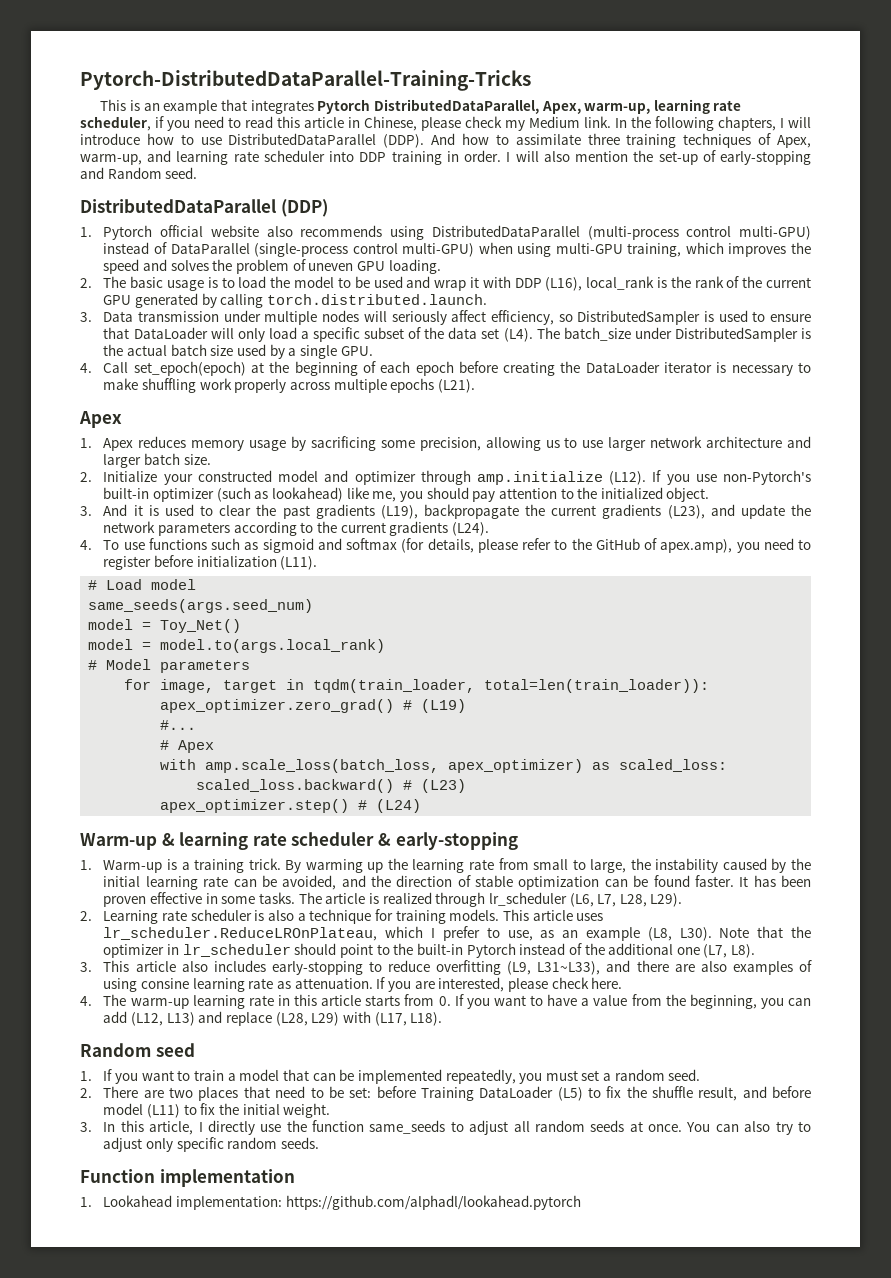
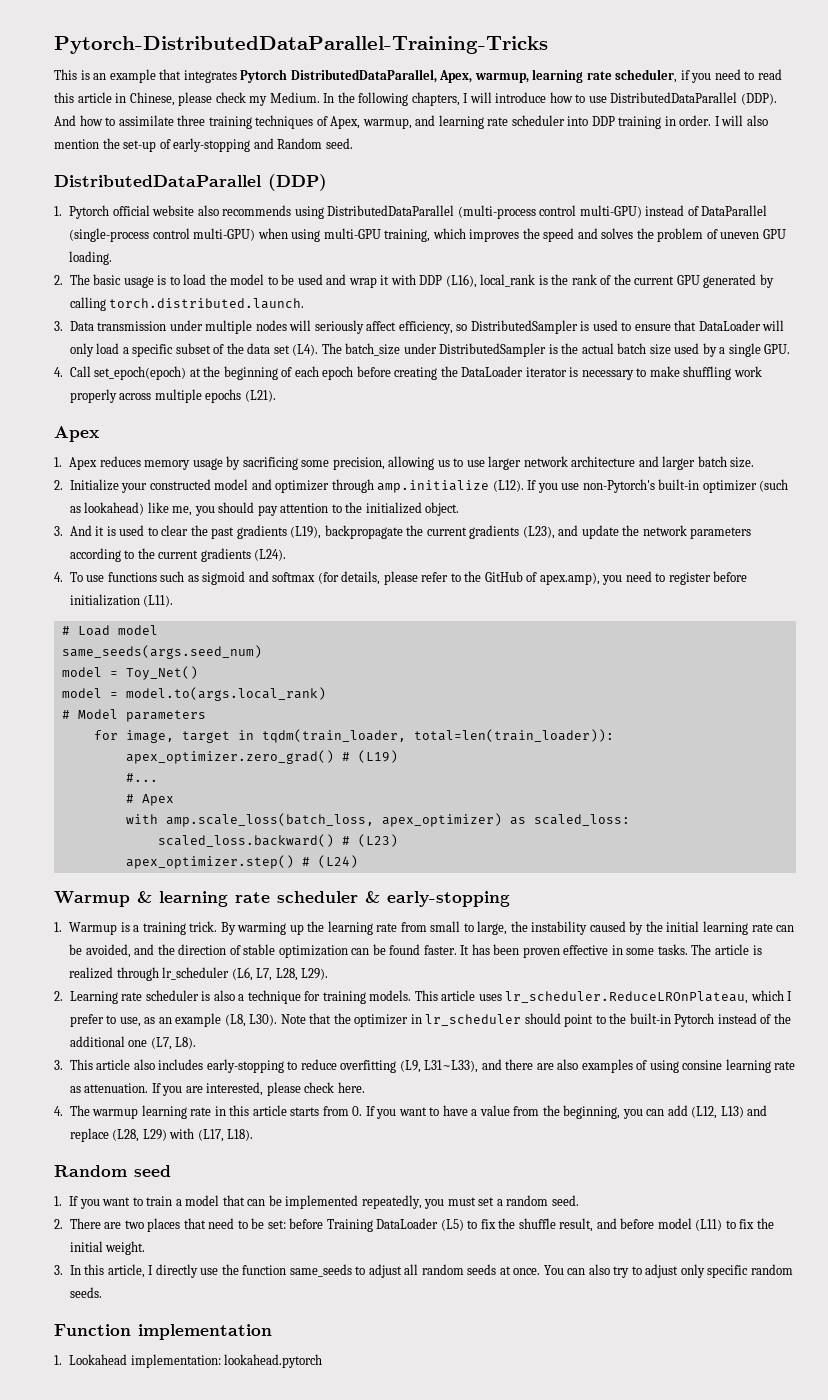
- This is an example that integrates Pytorch DistributedDataParallel, Apex, warm-up, learning rate scheduler, if you need to read this article in Chinese, please check my Medium link.
+ This is an example that integrates Pytorch DistributedDataParallel, Apex, warmup, learning rate scheduler, if you need to read this article in Chinese, please check my Medium.
- And how to assimilate three training techniques of Apex, warm-up, and learning rate scheduler into DDP training in order.
+ And how to assimilate three training techniques of Apex, warmup, and learning rate scheduler into DDP training in order.
- Warm-up & learning rate scheduler & early-stopping
+ Warmup & learning rate scheduler & early-stopping
- 1. Warm-up is a training trick.
+ 1. Warmup is a training trick.
- 4. The warm-up learning rate in this article starts from 0. If you want to have a value from the beginning, you can add (L12, L13) and replace (L28, L29) with (L17, L18).
+ 4. The warmup learning rate in this article starts from 0. If you want to have a value from the beginning, you can add (L12, L13) and replace (L28, L29) with (L17, L18).
- 1. Lookahead implementation: https://github.com/alphadl/lookahead.pytorch
+ 1. Lookahead implementation: lookahead.pytorch

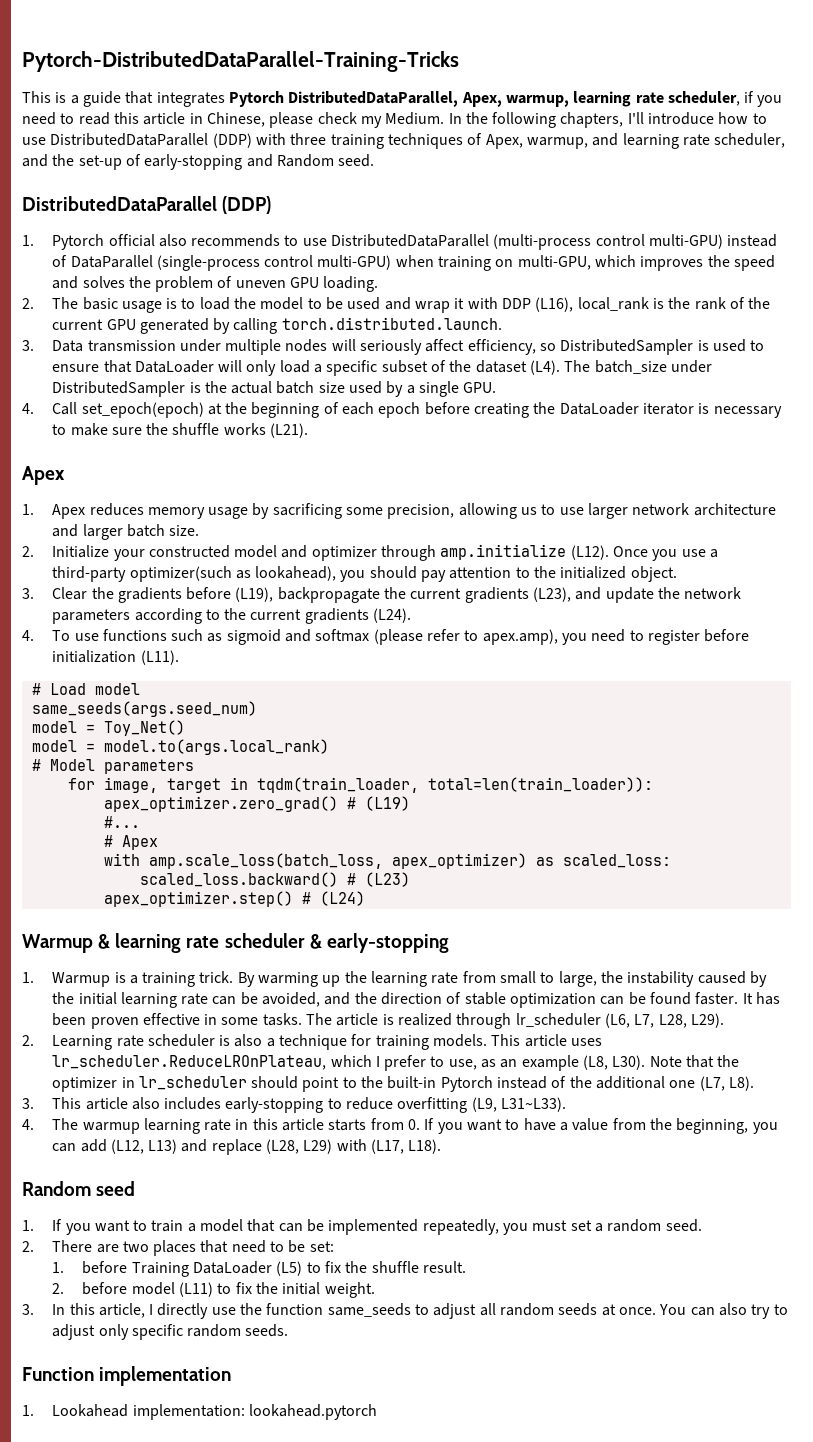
- This is an example that integrates Pytorch DistributedDataParallel, Apex, warmup, learning rate scheduler, if you need to read this article in Chinese, please check my Medium.
+ This is a guide that integrates Pytorch DistributedDataParallel, Apex, warmup, learning rate scheduler, if you need to read this article in Chinese, please check my Medium.
- In the following chapters, I will introduce how to use DistributedDataParallel (DDP). And how to assimilate three training techniques of Apex, warmup, and learning rate scheduler into DDP training in order. I will also mention the set-up of early-stopping and Random seed.
+ In the following chapters, I'll introduce how to use DistributedDataParallel (DDP) with three training techniques of Apex, warmup, and learning rate scheduler, and the set-up of early-stopping and Random seed.
- 1. Pytorch official website also recommends using DistributedDataParallel (multi-process control multi-GPU) instead of DataParallel (single-process control multi-GPU) when using multi-GPU training, which improves the speed and solves the problem of uneven GPU loading.
+ 1. Pytorch official also recommends to use DistributedDataParallel (multi-process control multi-GPU) instead of DataParallel (single-process control multi-GPU) when training on multi-GPU, which improves the speed and solves the problem of uneven GPU loading.
- 3. Data transmission under multiple nodes will seriously affect efficiency, so DistributedSampler is used to ensure that DataLoader will only load a specific subset of the data set (L4). The batch_size under DistributedSampler is the actual batch size used by a single GPU.
+ 3. Data transmission under multiple nodes will seriously affect efficiency, so DistributedSampler is used to ensure that DataLoader will only load a specific subset of the dataset (L4). The batch_size under DistributedSampler is the actual batch size used by a single GPU.
- 4. Call set_epoch(epoch) at the beginning of each epoch before creating the DataLoader iterator is necessary to make shuffling work properly across multiple epochs (L21).
+ 4. Call set_epoch(epoch) at the beginning of each epoch before creating the DataLoader iterator is necessary to make sure the shuffle works (L21).
- If you use non-Pytorch's built-in optimizer (such as lookahead) like me, you should pay attention to the initialized object.
+ Once you use a third-party optimizer(such as lookahead), you should pay attention to the initialized object.
- 3. And it is used to clear the past gradients (L19), backpropagate the current gradients (L23), and update the network parameters according to the current gradients (L24).
+ 3. Clear the gradients before (L19), backpropagate the current gradients (L23), and update the network parameters according to the current gradients (L24).
- 4. To use functions such as sigmoid and softmax (for details, please refer to the GitHub of apex.amp), you need to register before initialization (L11).
+ 4. To use functions such as sigmoid and softmax (please refer to apex.amp), you need to register before initialization (L11).
- 3. This article also includes early-stopping to reduce overfitting (L9, L31~L33), and there are also examples of using consine learning rate as attenuation. If you are interested, please check here.
+ 3. This article also includes early-stopping to reduce overfitting (L9, L31~L33).
- 2. There are two places that need to be set: before Training DataLoader (L5) to fix the shuffle result, and before model (L11) to fix the initial weight.
+ 2. There are two places that need to be set:
+ 1. before Training DataLoader (L5) to fix the shuffle result.
+ 2. before model (L11) to fix the initial weight.

